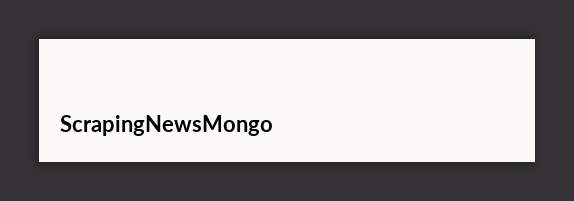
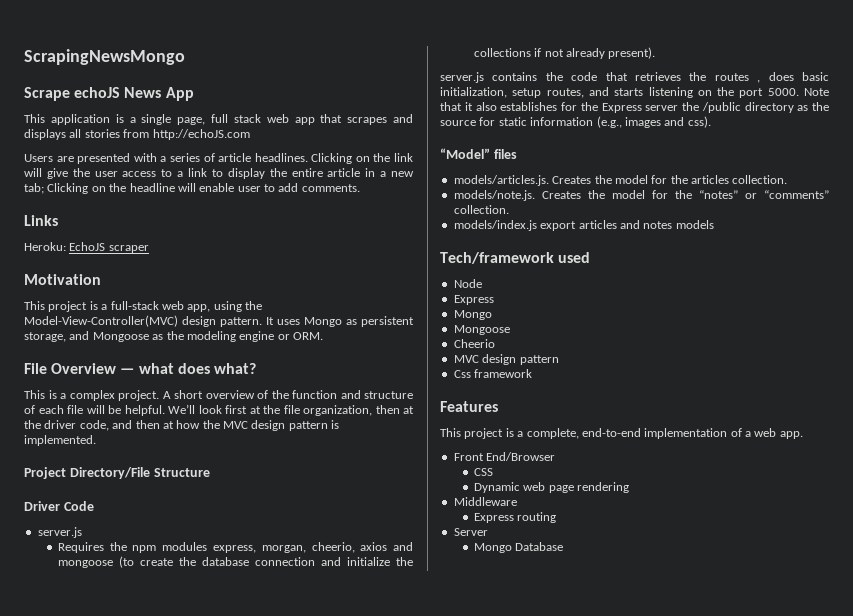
+ Scrape echoJS News App
+ This application is a single page, full stack web app that scrapes and displays all stories from http://echoJS.com
+ Users are presented with a series of article headlines. Clicking on the link will give the user access to a link to display the entire article in a new tab; Clicking on the headline will enable user to add comments.
+ Links
+ Heroku: EchoJS scraper
+ Motivation
+ This project is a full-stack web app, using the Model-View-Controller(MVC) design pattern. It uses Mongo as persistent storage, and Mongoose as the modeling engine or ORM.
+ File Overview — what does what?
+ This is a complex project. A short overview of the function and structure of each file will be helpful. We’ll look first at the file organization, then at the driver code, and then at how the MVC design pattern is implemented.
+ Project Directory/File Structure
+ Driver Code
+ server.js
+ Requires the npm modules express, morgan, cheerio, axios and mongoose (to create the database connection and initialize the collections if not already present).
+ server.js contains the code that retrieves the routes , does basic initialization, setup routes, and starts listening on the port 5000. Note that it also establishes for the Express server the /public directory as the source for static information (e.g., images and css).
+ “Model” files
+ models/articles.js. Creates the model for the articles collection.
+ models/note.js. Creates the model for the “notes” or “comments” collection.
+ models/index.js export articles and notes models
+ Tech/framework used
+ Node
+ Express
+ Mongo
+ Mongoose
+ Cheerio
+ MVC design pattern
+ Css framework
+ Features
+ This project is a complete, end-to-end implementation of a web app.
+ Front End/Browser
+ CSS
+ Dynamic web page rendering
+ Middleware
+ Express routing
+ Server
+ Mongo Database

